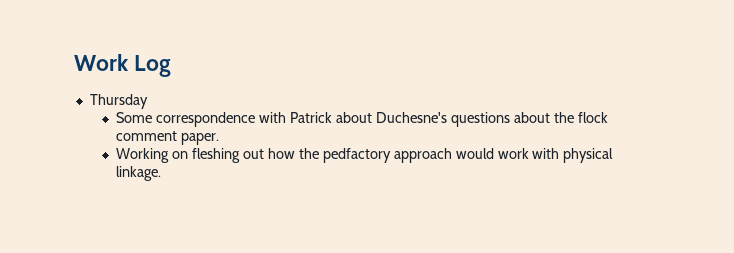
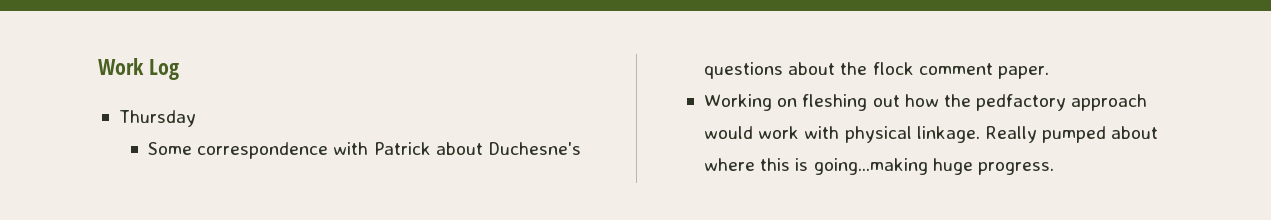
+ Really pumped about where this is going...making huge progress.

